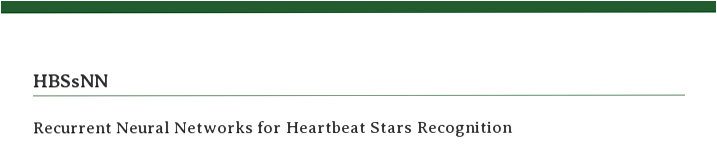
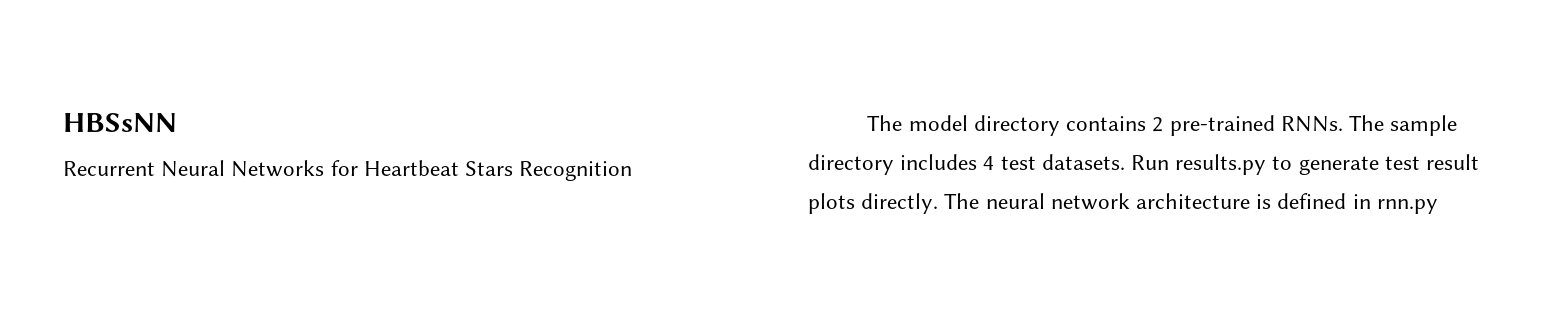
+ The model directory contains 2 pre-trained RNNs. The sample directory includes 4 test datasets. Run results.py to generate test result plots directly. The neural network architecture is defined in rnn.py

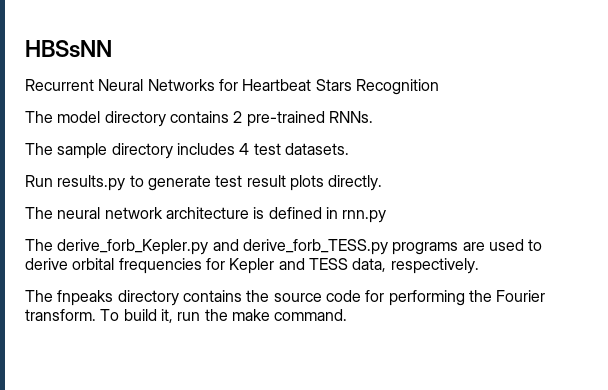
- The model directory contains 2 pre-trained RNNs. The sample directory includes 4 test datasets. Run results.py to generate test result plots directly. The neural network architecture is defined in rnn.py
+ The model directory contains 2 pre-trained RNNs.
+ The sample directory includes 4 test datasets.
+ Run results.py to generate test result plots directly.
+ The neural network architecture is defined in rnn.py
+ The derive_forb_Kepler.py and derive_forb_TESS.py programs are used to derive orbital frequencies for Kepler and TESS data, respectively.
+ The fnpeaks directory contains the source code for performing the Fourier transform. To build it, run the make command.

